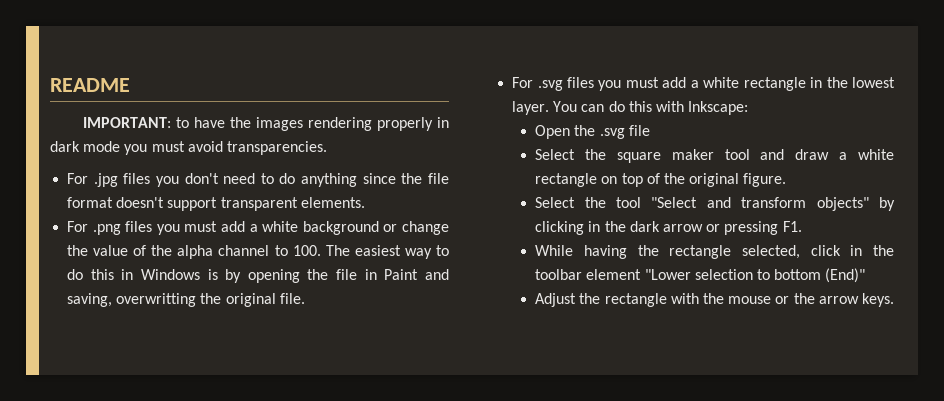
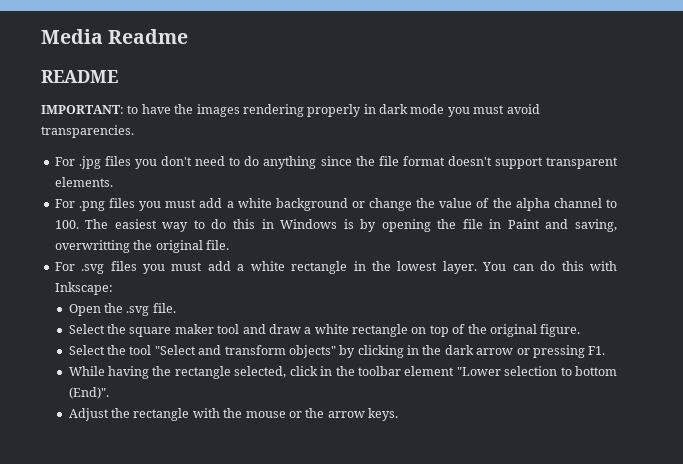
+ Media Readme
- Open the .svg file
+ Open the .svg file.
- While having the rectangle selected, click in the toolbar element "Lower selection to bottom (End)"
+ While having the rectangle selected, click in the toolbar element "Lower selection to bottom (End)".

